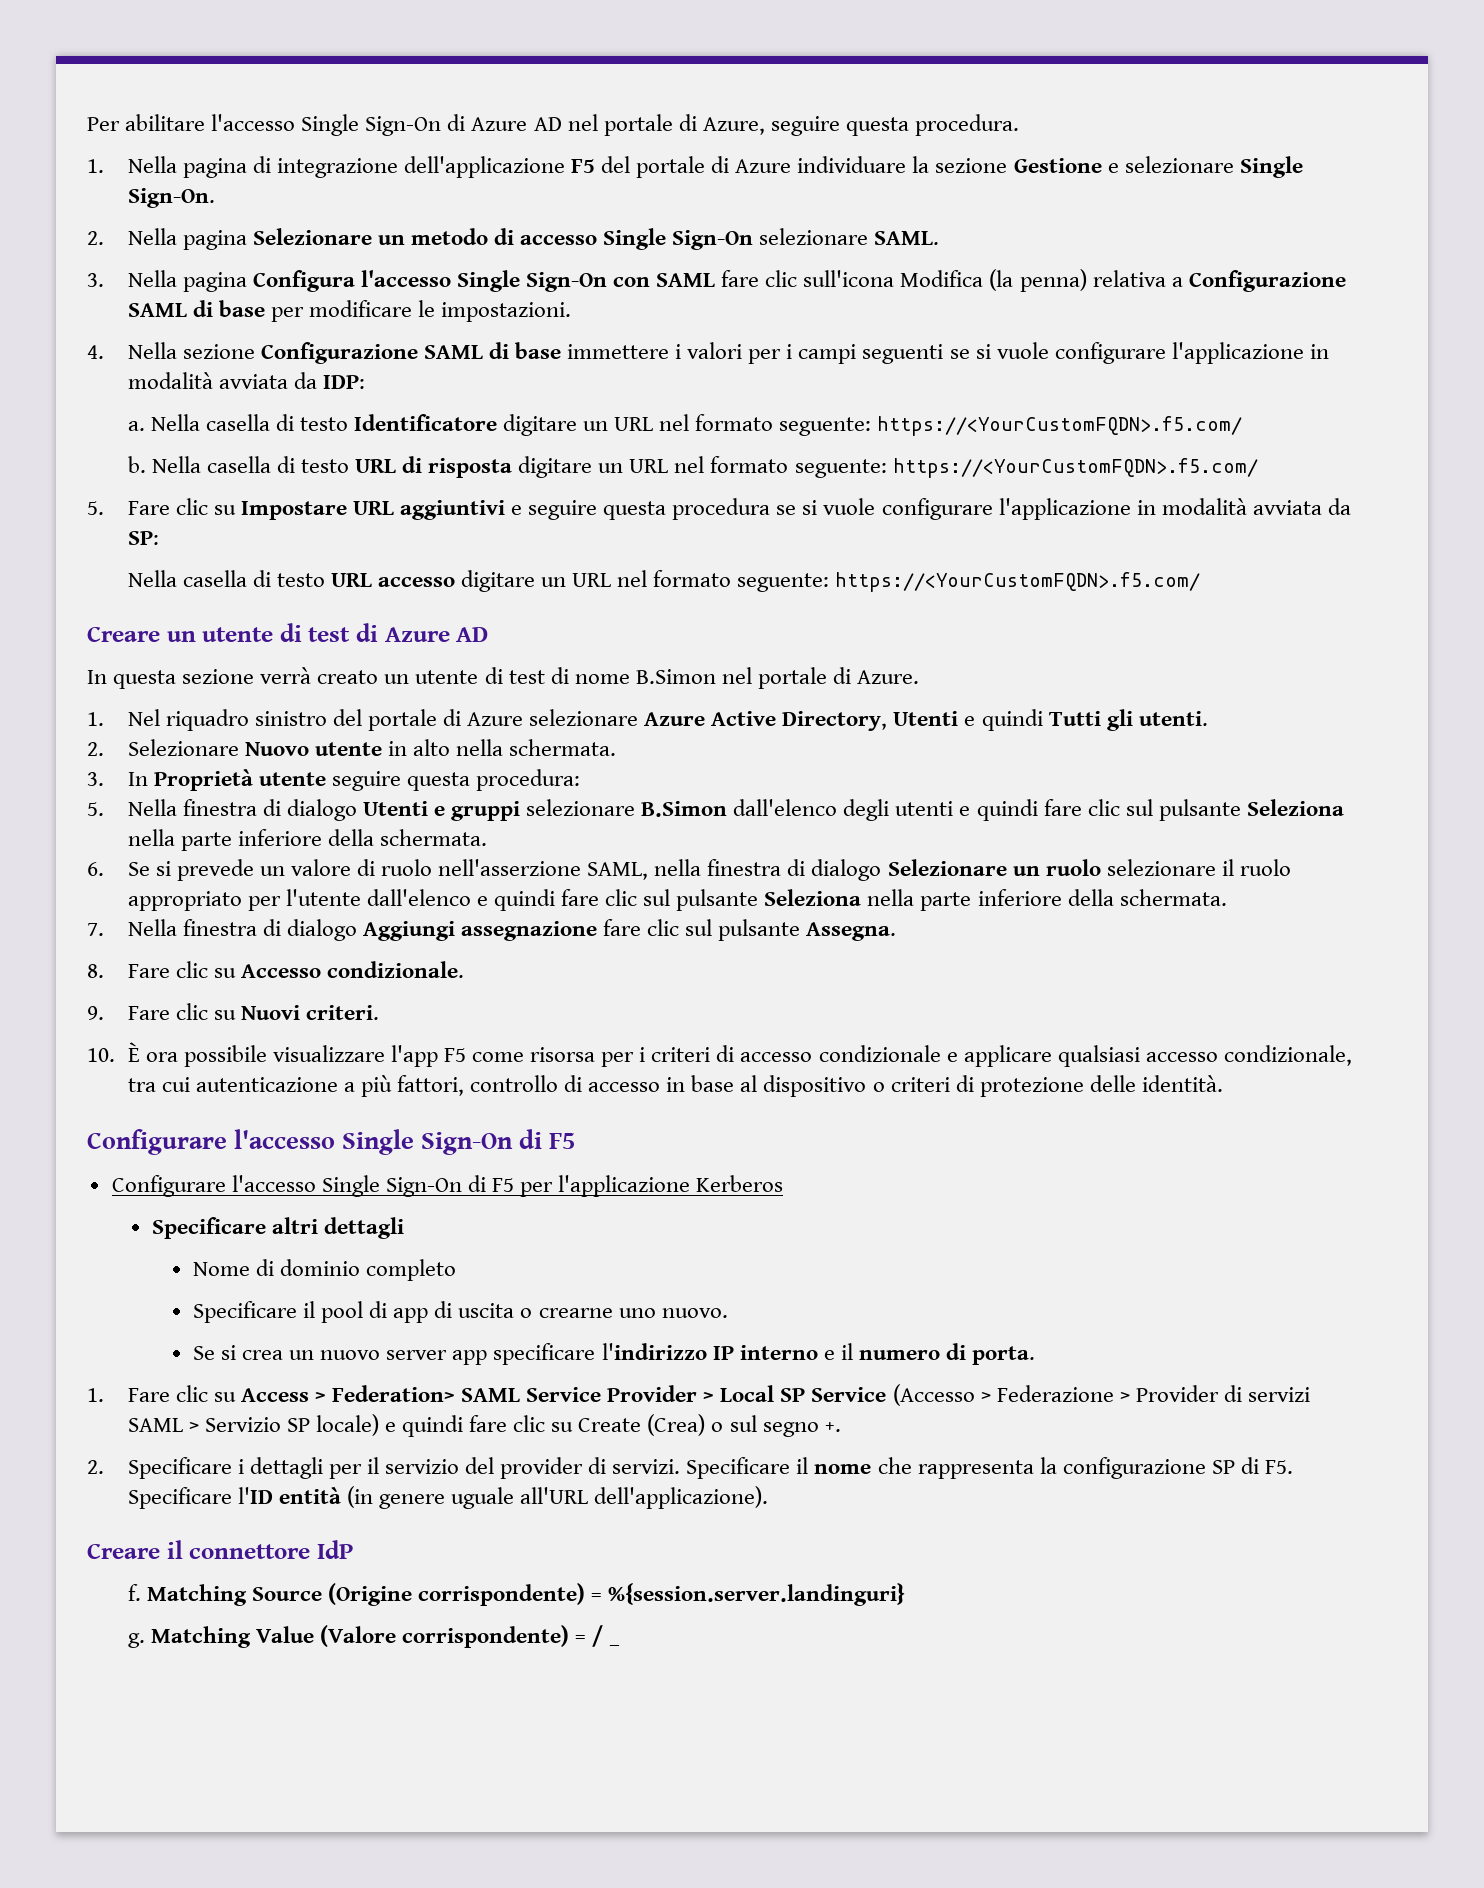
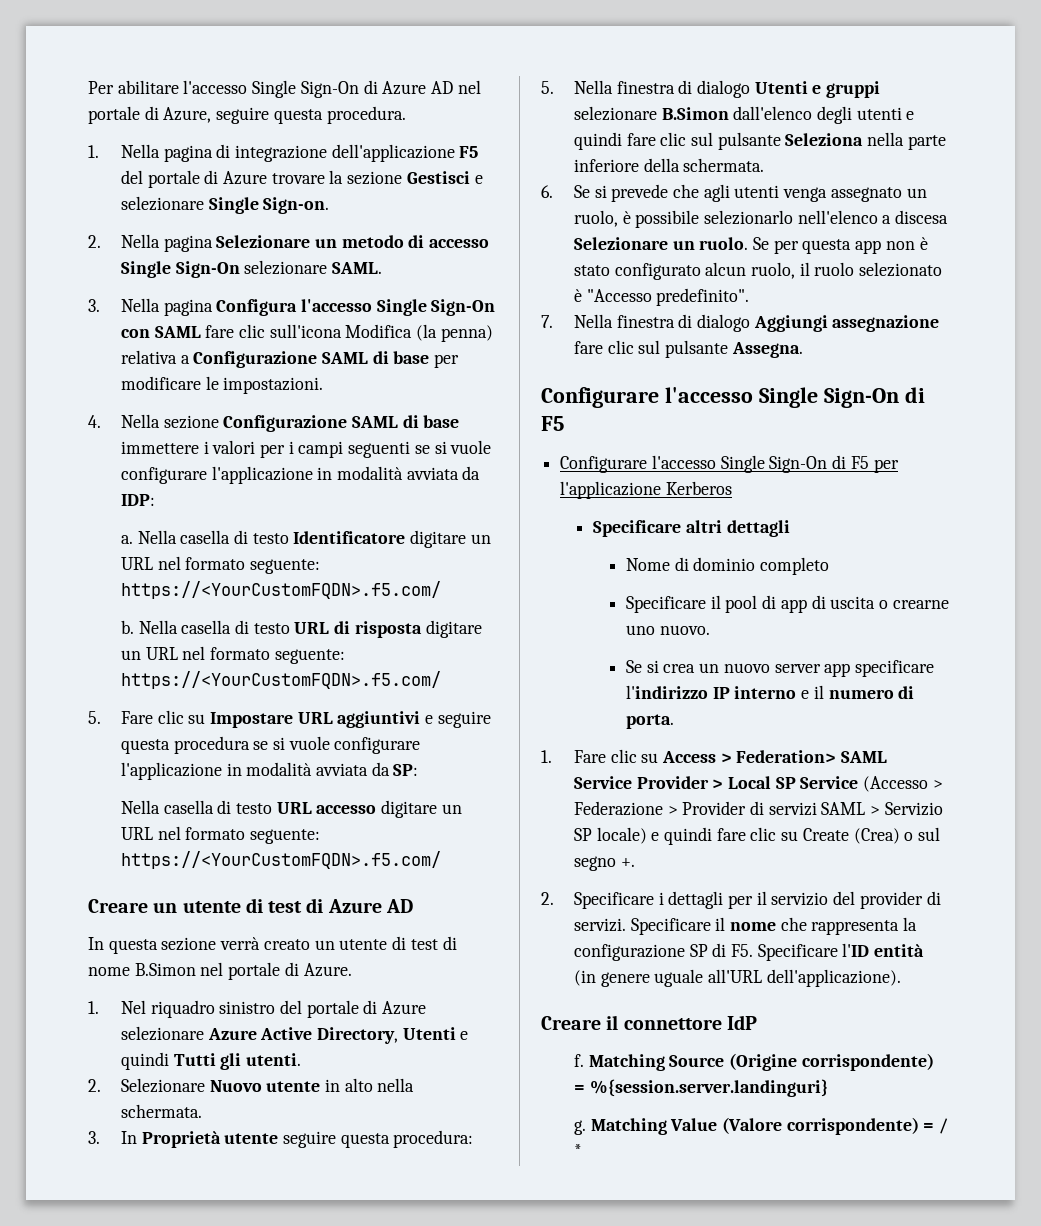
- 1. Nella pagina di integrazione dell'applicazione F5 del portale di Azure individuare la sezione Gestione e selezionare Single Sign-On.
+ 1. Nella pagina di integrazione dell'applicazione F5 del portale di Azure trovare la sezione Gestisci e selezionare Single Sign-on.
- 6. Se si prevede un valore di ruolo nell'asserzione SAML, nella finestra di dialogo Selezionare un ruolo selezionare il ruolo appropriato per l'utente dall'elenco e quindi fare clic sul pulsante Seleziona nella parte inferiore della schermata.
+ 6. Se si prevede che agli utenti venga assegnato un ruolo, è possibile selezionarlo nell'elenco a discesa Selezionare un ruolo. Se per questa app non è stato configurato alcun ruolo, il ruolo selezionato è "Accesso predefinito".
- 8. Fare clic su Accesso condizionale.
- 9. Fare clic su Nuovi criteri.
- 10. È ora possibile visualizzare l'app F5 come risorsa per i criteri di accesso condizionale e applicare qualsiasi accesso condizionale, tra cui autenticazione a più fattori, controllo di accesso in base al dispositivo o criteri di protezione delle identità.
- Matching Value (Valore corrispondente) = / _
+ Matching Value (Valore corrispondente) = / *

